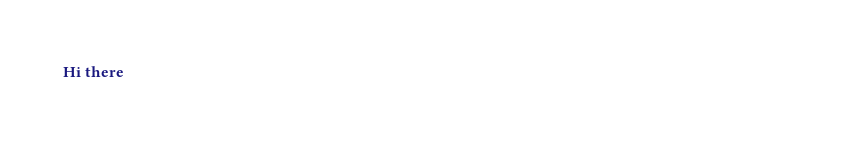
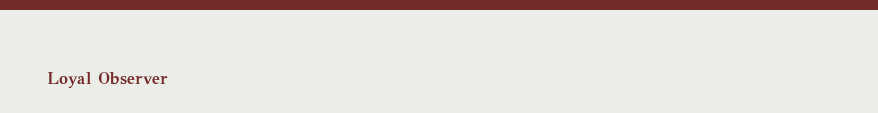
- Hi there
+ Loyal Observer

